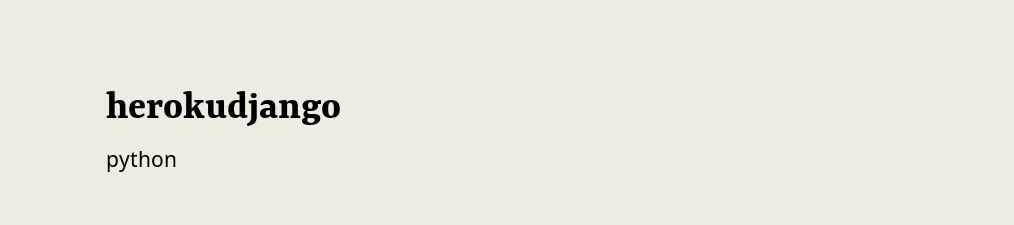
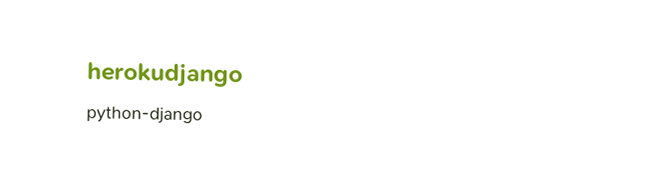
- python
+ python-django

